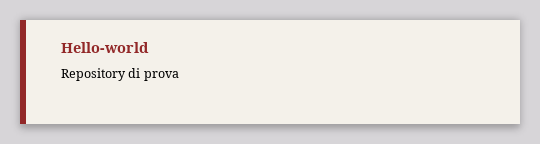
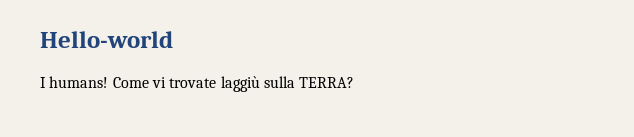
- Repository di prova
+ I humans! Come vi trovate laggiù sulla TERRA?

